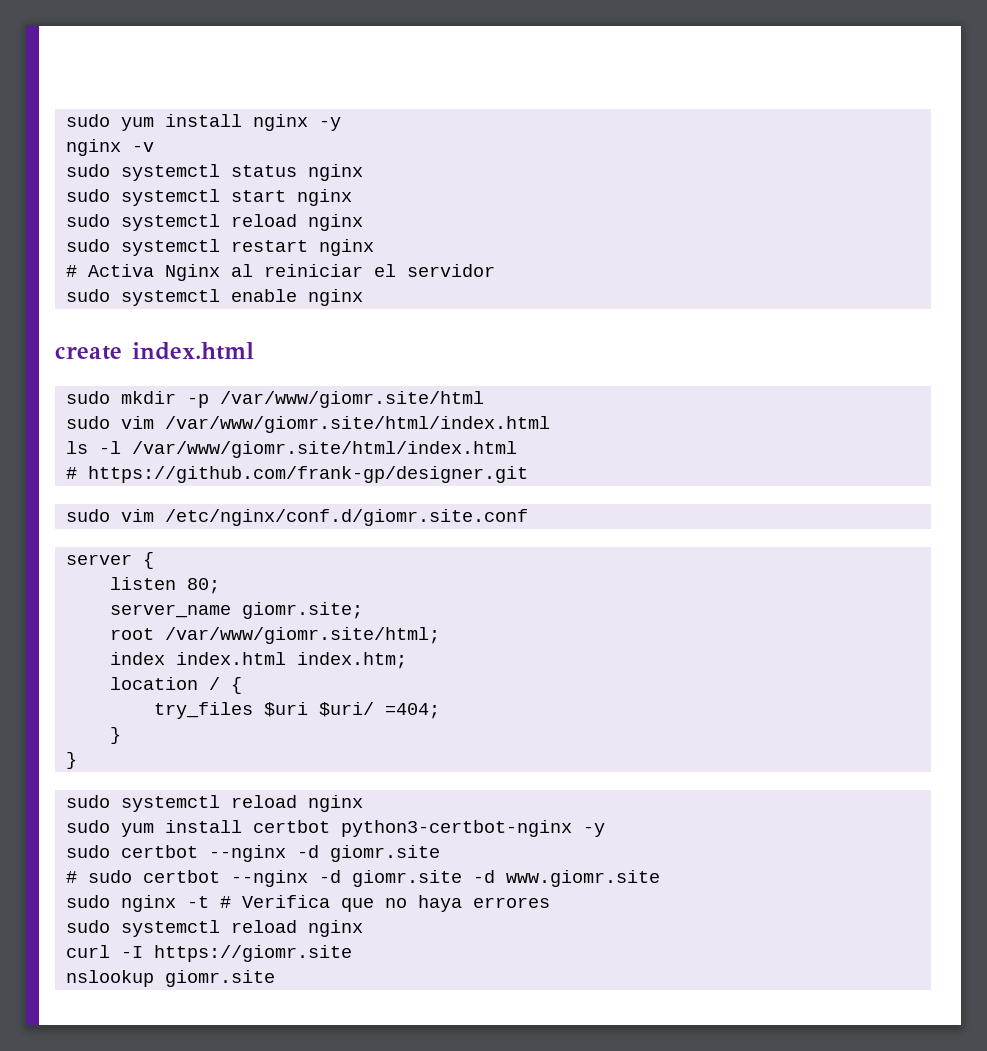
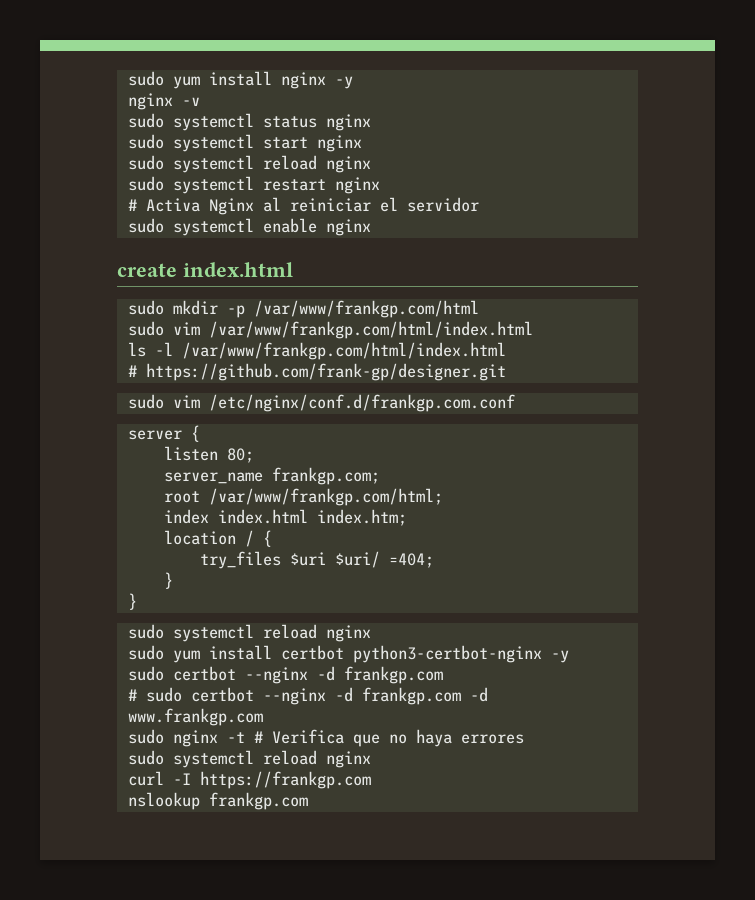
- sudo mkdir -p /var/www/giomr.site/html
- sudo vim /var/www/giomr.site/html/index.html
+ sudo mkdir -p /var/www/frankgp.com/html
+ sudo vim /var/www/frankgp.com/html/index.html
- ls -l /var/www/giomr.site/html/index.html
+ ls -l /var/www/frankgp.com/html/index.html
- sudo vim /etc/nginx/conf.d/giomr.site.conf
+ sudo vim /etc/nginx/conf.d/frankgp.com.conf
- server_name giomr.site;
+ server_name frankgp.com;
- root /var/www/giomr.site/html;
+ root /var/www/frankgp.com/html;
  sudo yum install certbot python3-certbot-nginx -y
- sudo certbot --nginx -d giomr.site
+ sudo certbot --nginx -d frankgp.com
- # sudo certbot --nginx -d giomr.site -d www.giomr.site
+ # sudo certbot --nginx -d frankgp.com -d www.frankgp.com
- curl -I https://giomr.site
+ curl -I https://frankgp.com
- nslookup giomr.site
+ nslookup frankgp.com

